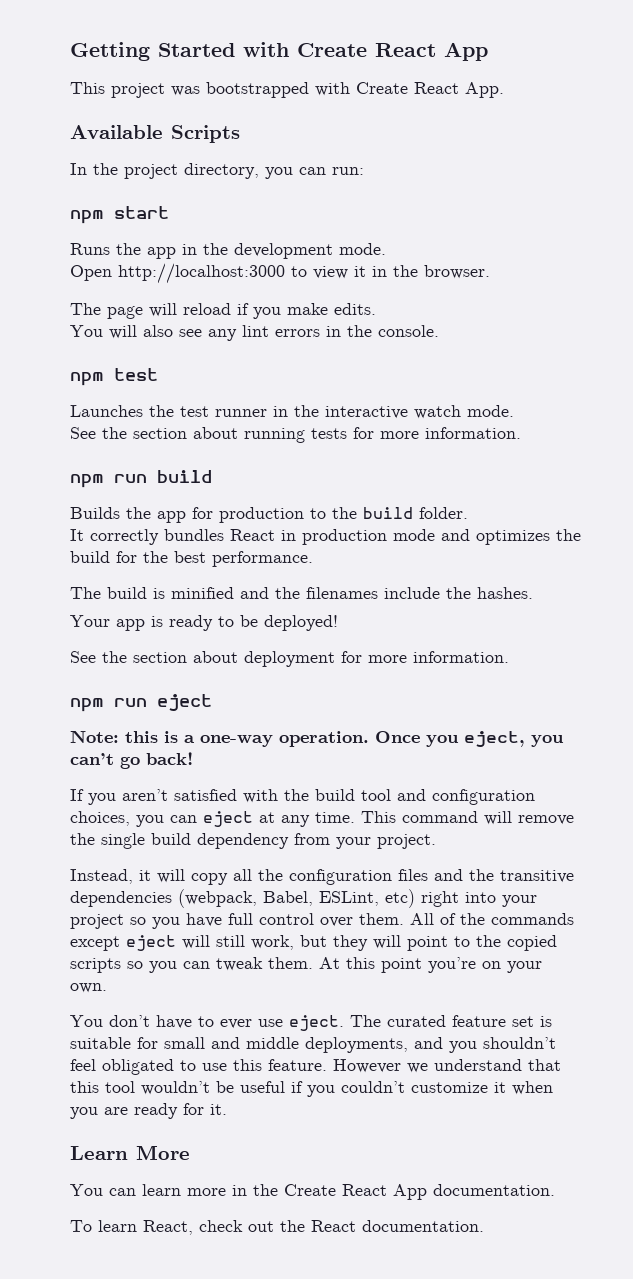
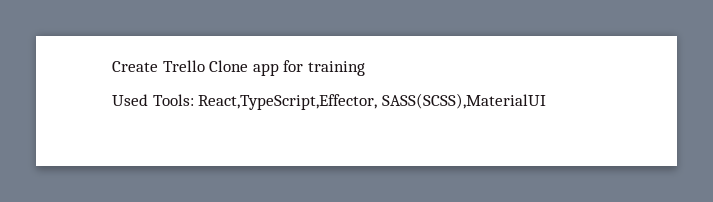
- Getting Started with Create React App
- This project was bootstrapped with Create React App.
- Available Scripts
- In the project directory, you can run:
- npm start
- Runs the app in the development mode.
- Open http://localhost:3000 to view it in the browser.
- The page will reload if you make edits.
- You will also see any lint errors in the console.
- npm test
- Launches the test runner in the interactive watch mode.
- See the section about running tests for more information.
- npm run build
- Builds the app for production to the build folder.
- It correctly bundles React in production mode and optimizes the build for the best performance.
- The build is minified and the filenames include the hashes.
- Your app is ready to be deployed!
- See the section about deployment for more information.
- npm run eject
- Note: this is a one-way operation. Once you eject, you can’t go back!
- If you aren’t satisfied with the build tool and configuration choices, you can eject at any time. This command will remove the single build dependency from your project.
- Instead, it will copy all the configuration files and the transitive dependencies (webpack, Babel, ESLint, etc) right into your project so you have full control over them. All of the commands except eject will still work, but they will point to the copied scripts so you can tweak them. At this point you’re on your own.
- You don’t have to ever use eject. The curated feature set is suitable for small and middle deployments, and you shouldn’t feel obligated to use this feature. However we understand that this tool wouldn’t be useful if you couldn’t customize it when you are ready for it.
- Learn More
- You can learn more in the Create React App documentation.
- To learn React, check out the React documentation.
+ Create Trello Clone app for training
+ Used Tools: React,TypeScript,Effector, SASS(SCSS),MaterialUI

